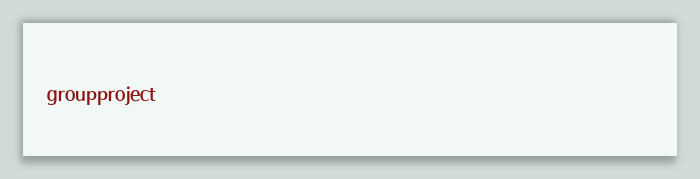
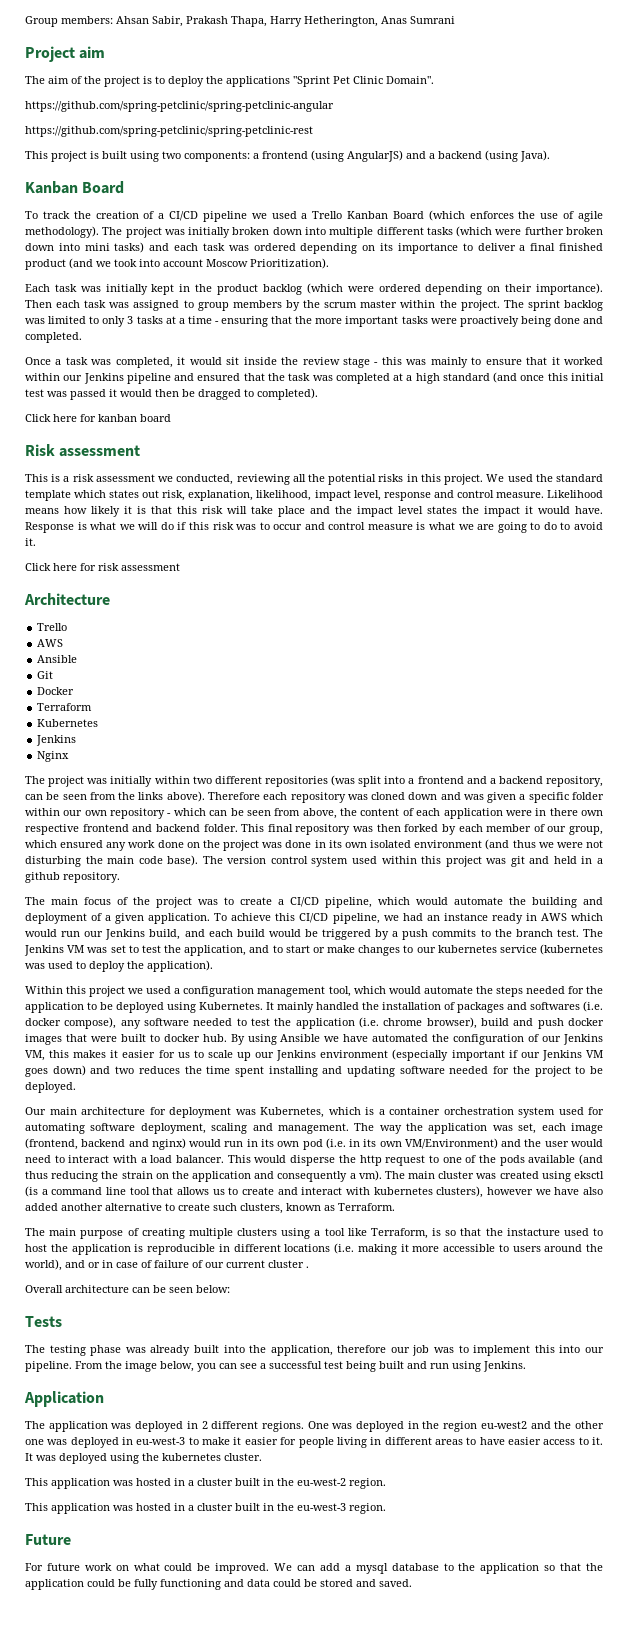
- groupproject
+ Group members: Ahsan Sabir, Prakash Thapa, Harry Hetherington, Anas Sumrani
+ Project aim
+ The aim of the project is to deploy the applications "Sprint Pet Clinic Domain".
+ https://github.com/spring-petclinic/spring-petclinic-angular
+ https://github.com/spring-petclinic/spring-petclinic-rest
+ This project is built using two components: a frontend (using AngularJS) and a backend (using Java).
+ Kanban Board
+ To track the creation of a CI/CD pipeline we used a Trello Kanban Board (which enforces the use of agile methodology). The project was initially broken down into multiple different tasks (which were further broken down into mini tasks) and each task was ordered depending on its importance to deliver a final finished product (and we took into account Moscow Prioritization).
+ Each task was initially kept in the product backlog (which were ordered depending on their importance). Then each task was assigned to group members by the scrum master within the project. The sprint backlog was limited to only 3 tasks at a time - ensuring that the more important tasks were proactively being done and completed.
+ Once a task was completed, it would sit inside the review stage - this was mainly to ensure that it worked within our Jenkins pipeline and ensured that the task was completed at a high standard (and once this initial test was passed it would then be dragged to completed).
+ Click here for kanban board
+ Risk assessment
+ This is a risk assessment we conducted, reviewing all the potential risks in this project. We used the standard template which states out risk, explanation, likelihood, impact level, response and control measure. Likelihood means how likely it is that this risk will take place and the impact level states the impact it would have. Response is what we will do if this risk was to occur and control measure is what we are going to do to avoid it.
+ Click here for risk assessment
+ Architecture
+ Trello
+ AWS
+ Ansible
+ Git
+ Docker
+ Terraform
+ Kubernetes
+ Jenkins
+ Nginx
+ The project was initially within two different repositories (was split into a frontend and a backend repository, can be seen from the links above). Therefore each repository was cloned down and was given a specific folder within our own repository - which can be seen from above, the content of each application were in there own respective frontend and backend folder. This final repository was then forked by each member of our group, which ensured any work done on the project was done in its own isolated environment (and thus we were not disturbing the main code base). The version control system used within this project was git and held in a github repository.
+ The main focus of the project was to create a CI/CD pipeline, which would automate the building and deployment of a given application. To achieve this CI/CD pipeline, we had an instance ready in AWS which would run our Jenkins build, and each build would be triggered by a push commits to the branch test. The Jenkins VM was set to test the application, and to start or make changes to our kubernetes service (kubernetes was used to deploy the application).
+ Within this project we used a configuration management tool, which would automate the steps needed for the application to be deployed using Kubernetes. It mainly handled the installation of packages and softwares (i.e. docker compose), any software needed to test the application (i.e. chrome browser), build and push docker images that were built to docker hub. By using Ansible we have automated the configuration of our Jenkins VM, this makes it easier for us to scale up our Jenkins environment (especially important if our Jenkins VM goes down) and two reduces the time spent installing and updating software needed for the project to be deployed.
+ Our main architecture for deployment was Kubernetes, which is a container orchestration system used for automating software deployment, scaling and management. The way the application was set, each image (frontend, backend and nginx) would run in its own pod (i.e. in its own VM/Environment) and the user would need to interact with a load balancer. This would disperse the http request to one of the pods available (and thus reducing the strain on the application and consequently a vm). The main cluster was created using eksctl (is a command line tool that allows us to create and interact with kubernetes clusters), however we have also added another alternative to create such clusters, known as Terraform.
+ The main purpose of creating multiple clusters using a tool like Terraform, is so that the instacture used to host the application is reproducible in different locations (i.e. making it more accessible to users around the world), and or in case of failure of our current cluster .
+ Overall architecture can be seen below:
+ Tests
+ The testing phase was already built into the application, therefore our job was to implement this into our pipeline. From the image below, you can see a successful test being built and run using Jenkins.
+ Application
+ The application was deployed in 2 different regions. One was deployed in the region eu-west2 and the other one was deployed in eu-west-3 to make it easier for people living in different areas to have easier access to it. It was deployed using the kubernetes cluster.
+ This application was hosted in a cluster built in the eu-west-2 region.
+ This application was hosted in a cluster built in the eu-west-3 region.
+ Future
+ For future work on what could be improved. We can add a mysql database to the application so that the application could be fully functioning and data could be stored and saved.

